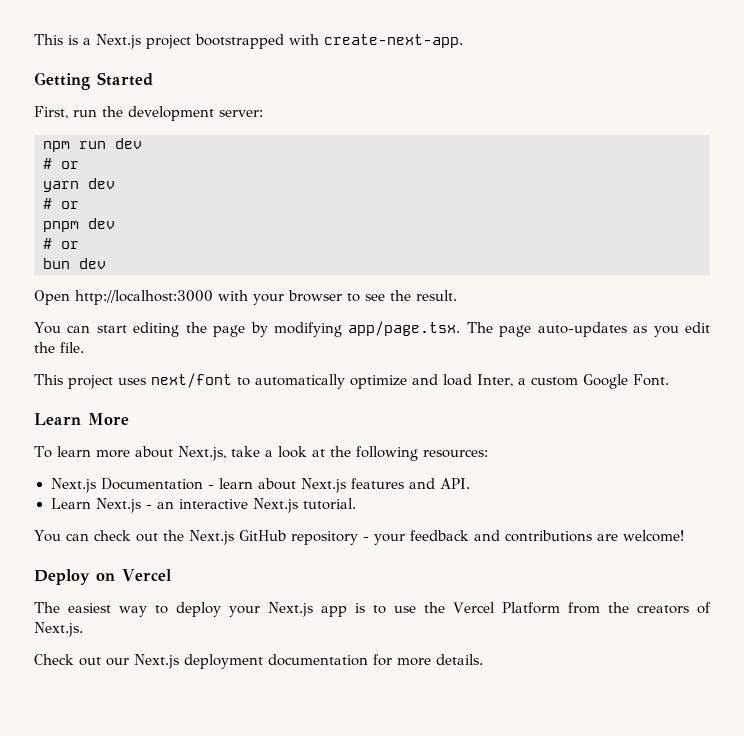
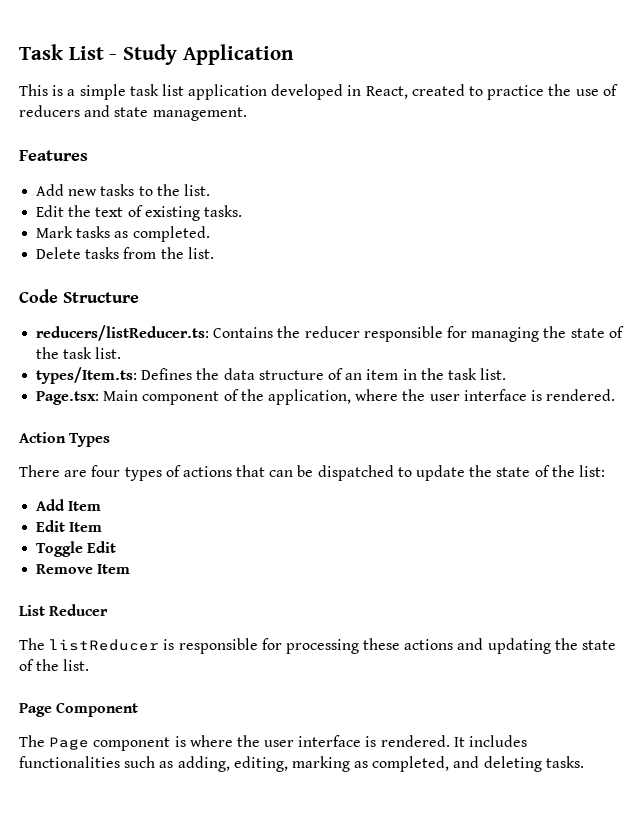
- This is a Next.js project bootstrapped with create-next-app.
- Getting Started
- First, run the development server:
- npm run dev
- # or
- yarn dev
- # or
- pnpm dev
- # or
- bun dev
- Open http://localhost:3000 with your browser to see the result.
- You can start editing the page by modifying app/page.tsx. The page auto-updates as you edit the file.
- This project uses next/font to automatically optimize and load Inter, a custom Google Font.
- Learn More
- To learn more about Next.js, take a look at the following resources:
- Next.js Documentation - learn about Next.js features and API.
- Learn Next.js - an interactive Next.js tutorial.
- You can check out the Next.js GitHub repository - your feedback and contributions are welcome!
- Deploy on Vercel
- The easiest way to deploy your Next.js app is to use the Vercel Platform from the creators of Next.js.
- Check out our Next.js deployment documentation for more details.
+ Task List - Study Application
+ This is a simple task list application developed in React, created to practice the use of reducers and state management.
+ Features
+ Add new tasks to the list.
+ Edit the text of existing tasks.
+ Mark tasks as completed.
+ Delete tasks from the list.
+ Code Structure
+ reducers/listReducer.ts: Contains the reducer responsible for managing the state of the task list.
+ types/Item.ts: Defines the data structure of an item in the task list.
+ Page.tsx: Main component of the application, where the user interface is rendered.
+ Action Types
+ There are four types of actions that can be dispatched to update the state of the list:
+ Add Item
+ Edit Item
+ Toggle Edit
+ Remove Item
+ List Reducer
+ The listReducer is responsible for processing these actions and updating the state of the list.
+ Page Component
+ The Page component is where the user interface is rendered. It includes functionalities such as adding, editing, marking as completed, and deleting tasks.

